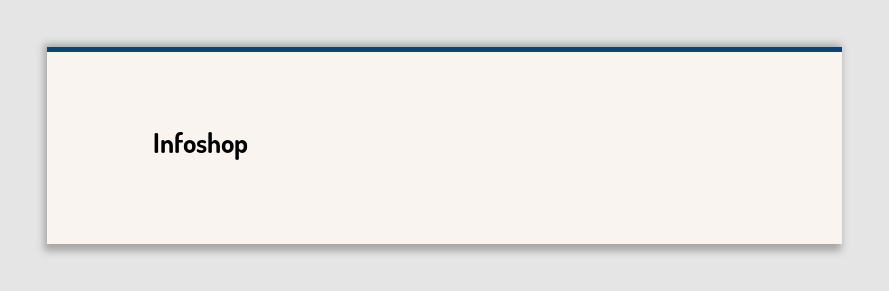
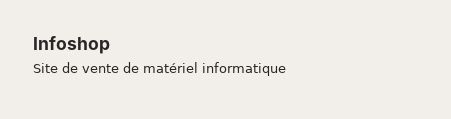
+ Site de vente de matériel informatique

